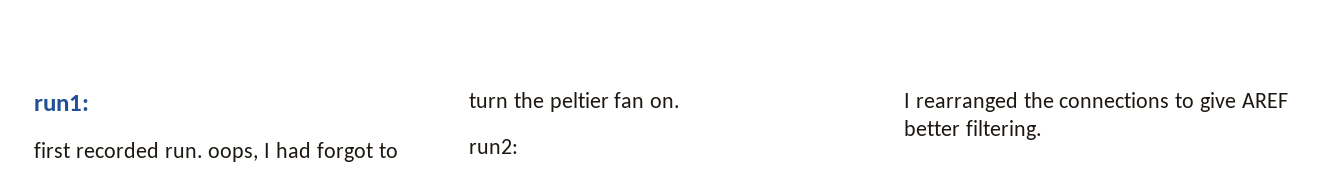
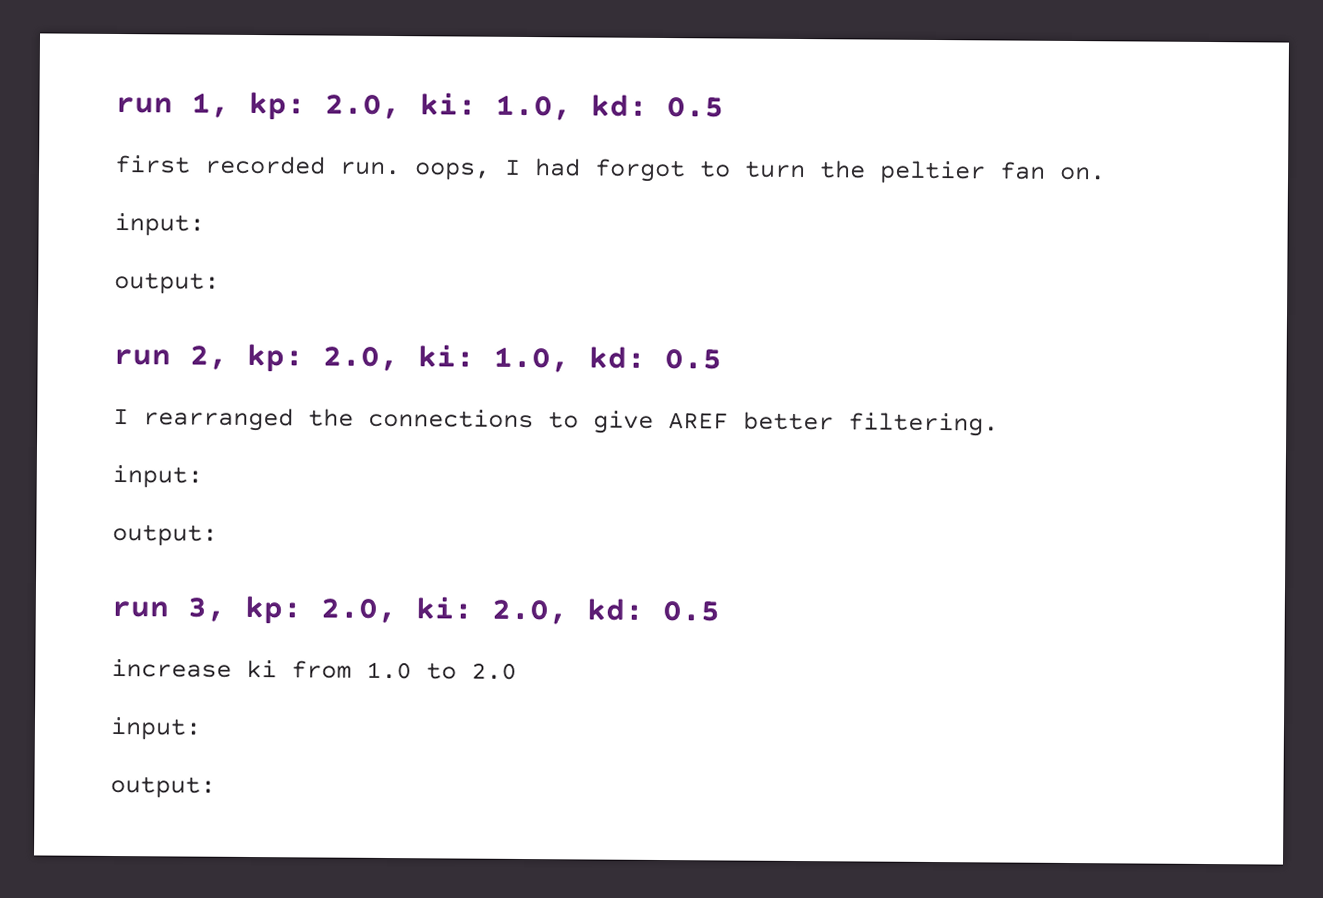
- run1:
+ run 1, kp: 2.0, ki: 1.0, kd: 0.5
  first recorded run. oops, I had forgot to turn the peltier fan on.
- run2:
+ input:
+ output:
+ run 2, kp: 2.0, ki: 1.0, kd: 0.5
  I rearranged the connections to give AREF better filtering.
+ input:
+ output:
+ run 3, kp: 2.0, ki: 2.0, kd: 0.5
+ increase ki from 1.0 to 2.0
+ input:
+ output:

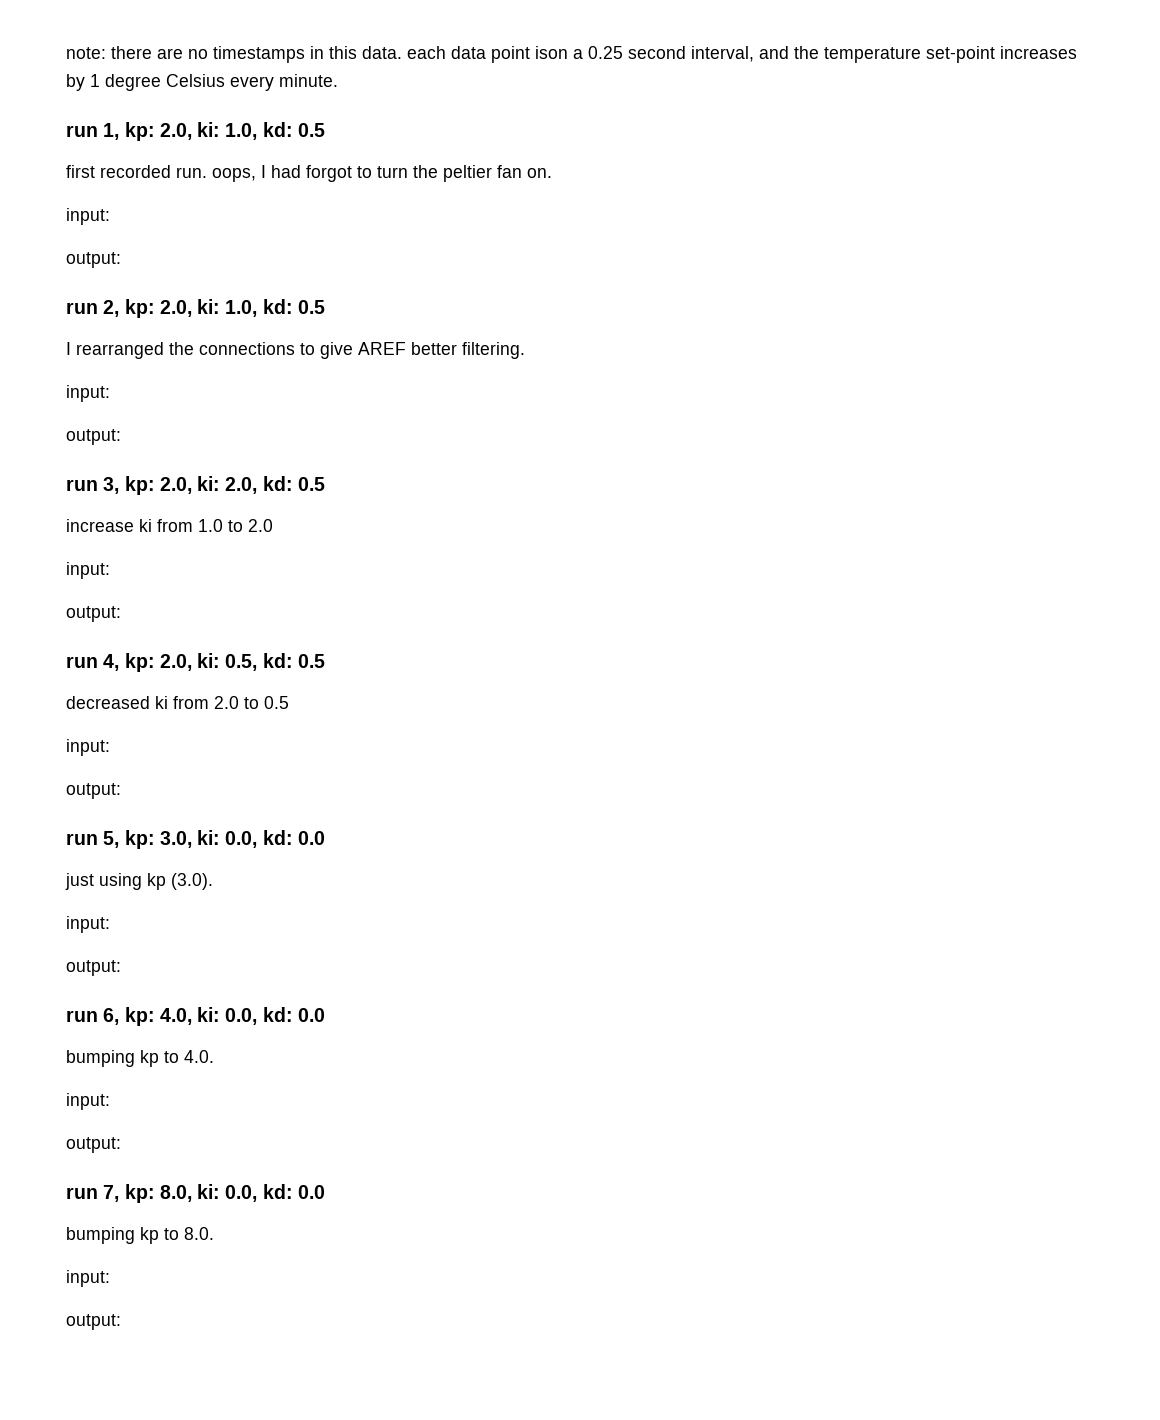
+ note: there are no timestamps in this data. each data point ison a 0.25 second interval, and the temperature set-point increases by 1 degree Celsius every minute.
+ run 4, kp: 2.0, ki: 0.5, kd: 0.5
+ decreased ki from 2.0 to 0.5
+ input:
+ output:
+ run 5, kp: 3.0, ki: 0.0, kd: 0.0
+ just using kp (3.0).
+ input:
+ output:
+ run 6, kp: 4.0, ki: 0.0, kd: 0.0
+ bumping kp to 4.0.
+ input:
+ output:
+ run 7, kp: 8.0, ki: 0.0, kd: 0.0
+ bumping kp to 8.0.
+ input:
+ output:

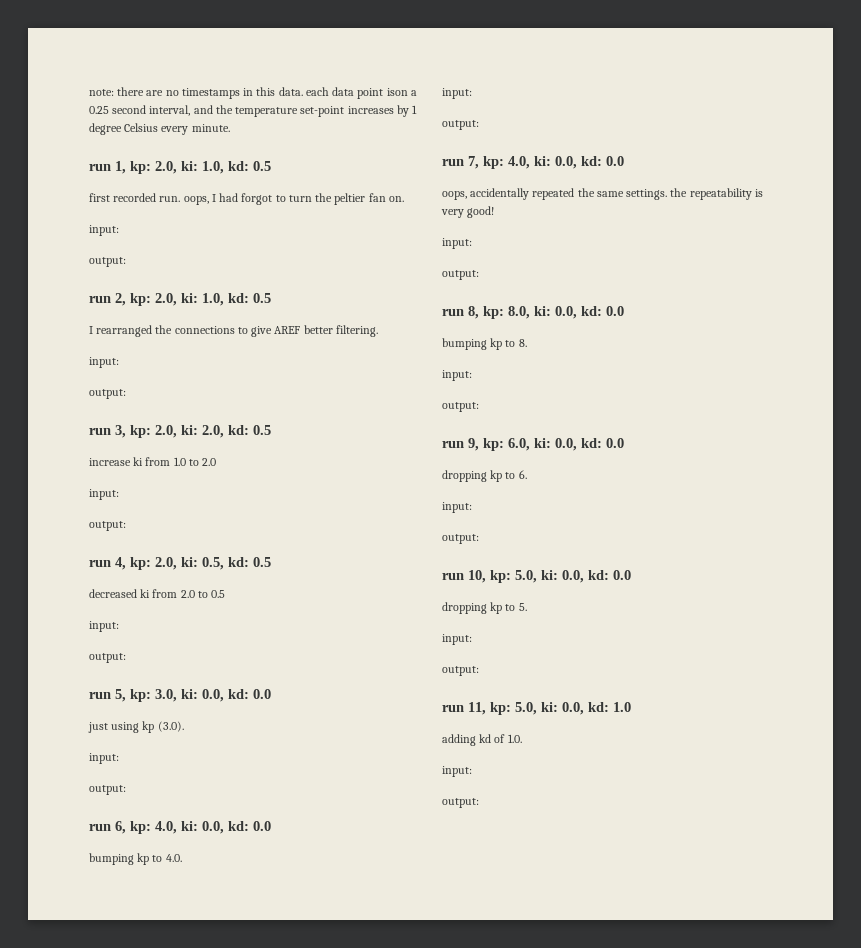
- run 7, kp: 8.0, ki: 0.0, kd: 0.0
+ run 7, kp: 4.0, ki: 0.0, kd: 0.0
+ oops, accidentally repeated the same settings. the repeatability is very good!
+ input:
+ output:
+ run 8, kp: 8.0, ki: 0.0, kd: 0.0
- bumping kp to 8.0.
+ bumping kp to 8.
+ input:
+ output:
+ run 9, kp: 6.0, ki: 0.0, kd: 0.0
+ dropping kp to 6.
+ input:
+ output:
+ run 10, kp: 5.0, ki: 0.0, kd: 0.0
+ dropping kp to 5.
+ input:
+ output:
+ run 11, kp: 5.0, ki: 0.0, kd: 1.0
+ adding kd of 1.0.

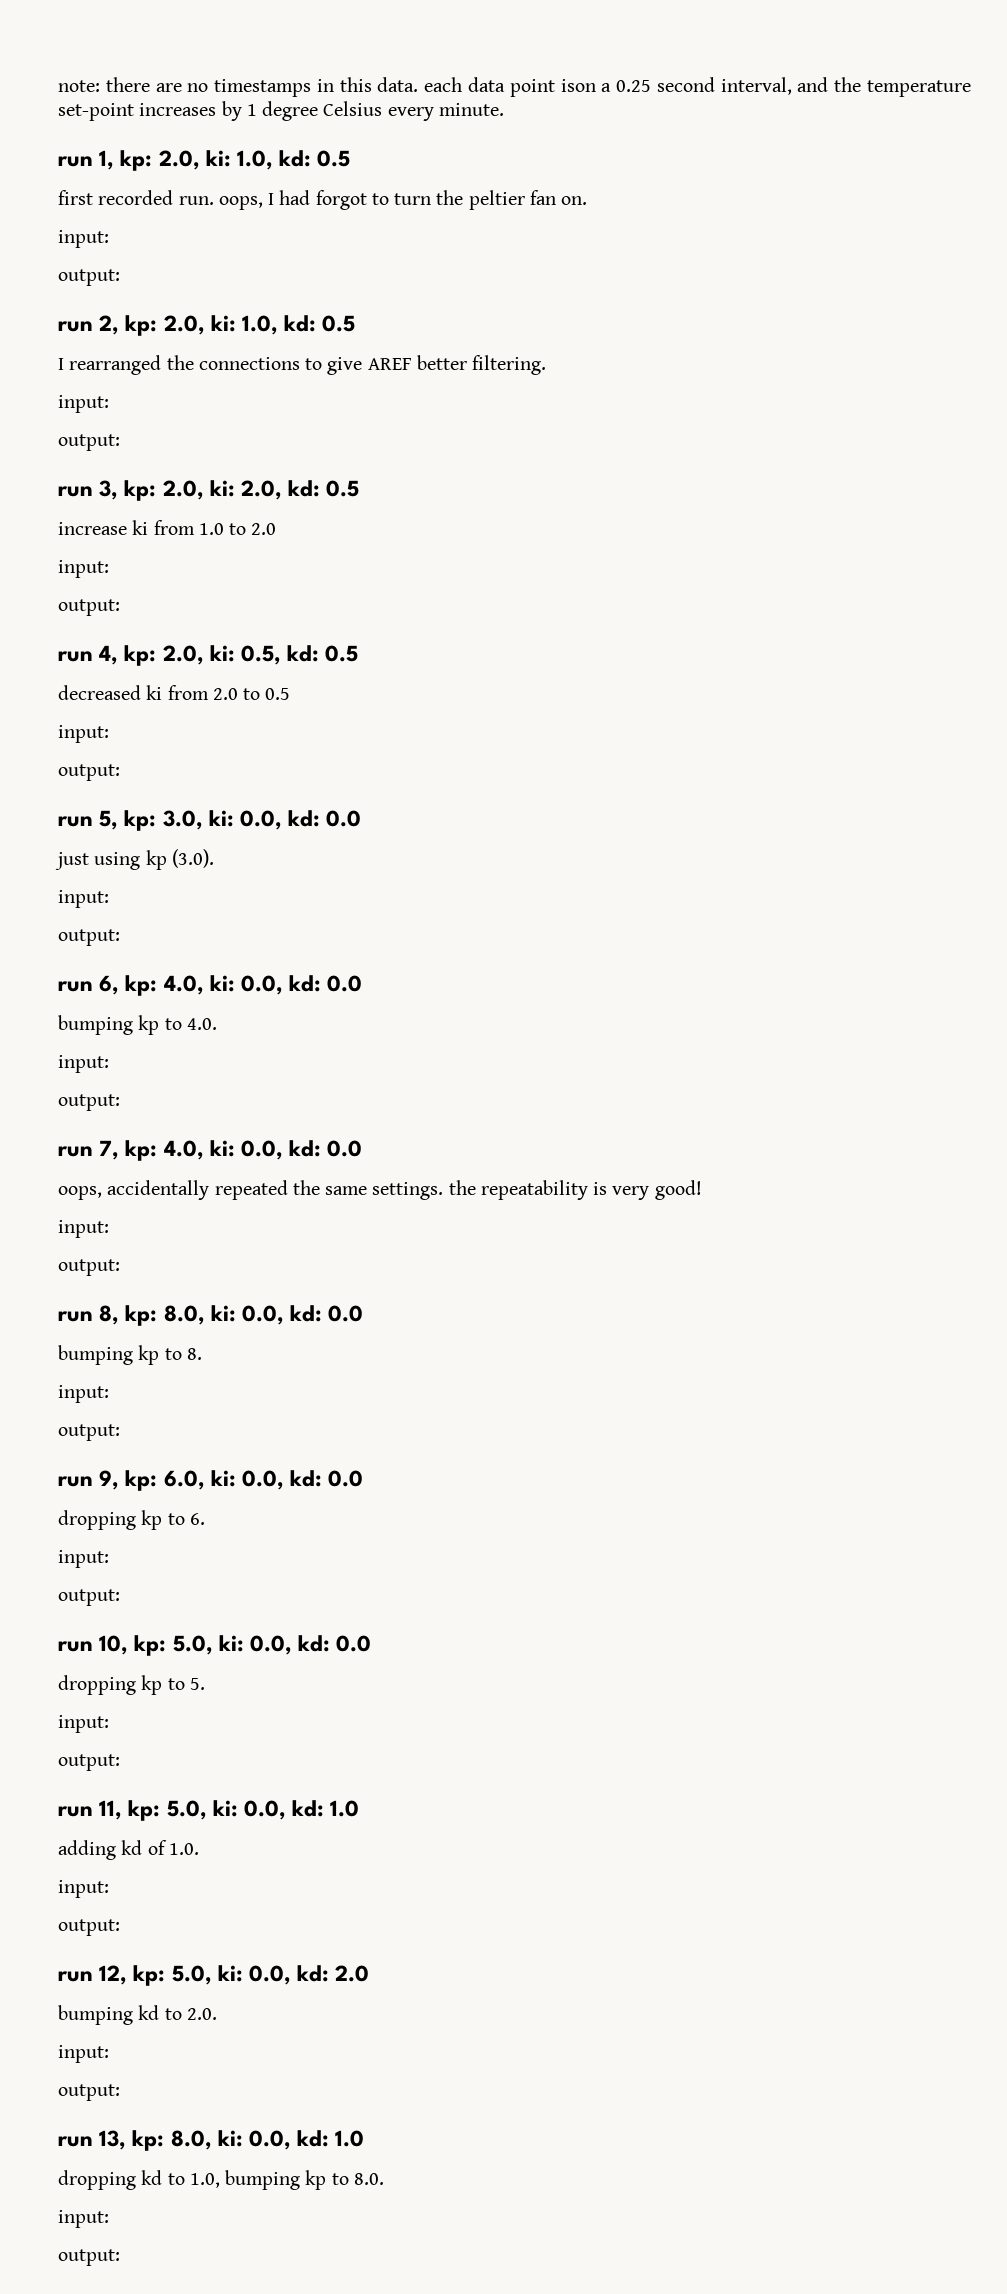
+ run 12, kp: 5.0, ki: 0.0, kd: 2.0
+ bumping kd to 2.0.
+ input:
+ output:
+ run 13, kp: 8.0, ki: 0.0, kd: 1.0
+ dropping kd to 1.0, bumping kp to 8.0.
+ input:
+ output:

